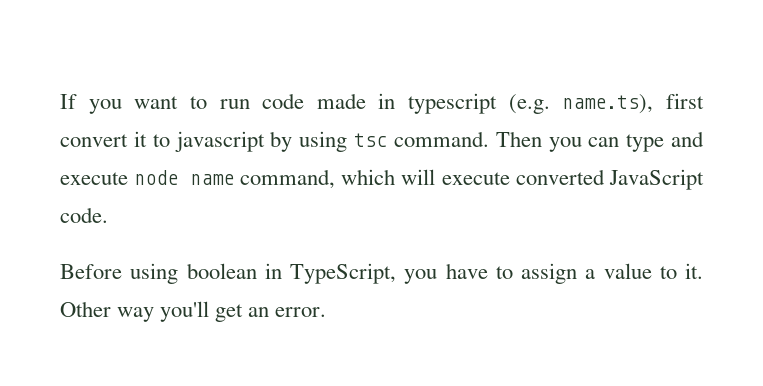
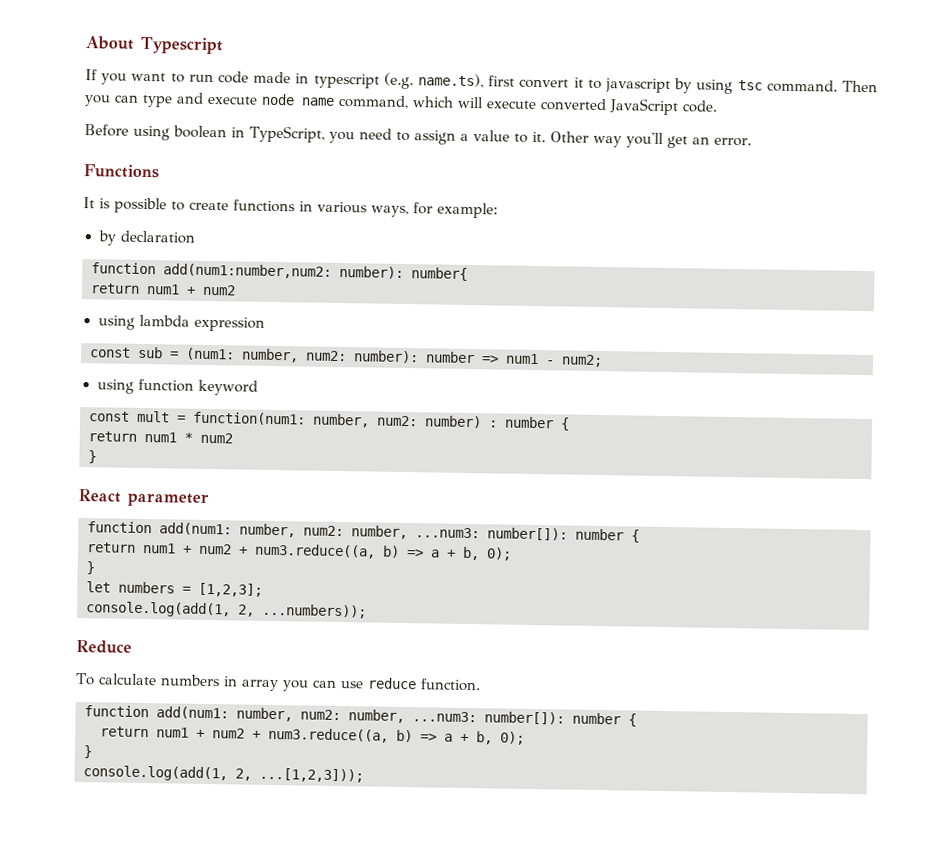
+ About Typescript
- Before using boolean in TypeScript, you have to assign a value to it.
+ Before using boolean in TypeScript, you need to assign a value to it.
+ Functions
+ It is possible to create functions in various ways, for example:
+ by declaration
+ function add(num1:number,num2: number): number{
+ return num1 + num2
+ using lambda expression
+ const sub = (num1: number, num2: number): number => num1 - num2;
+ using function keyword
+ const mult = function(num1: number, num2: number) : number {
+ return num1 * num2
+ }
+ React parameter
+ function add(num1: number, num2: number, ...num3: number[]): number {
+ return num1 + num2 + num3.reduce((a, b) => a + b, 0);
+ }
+ let numbers = [1,2,3];
+ console.log(add(1, 2, ...numbers));
+ Reduce
+ To calculate numbers in array you can use reduce function.
+ function add(num1: number, num2: number, ...num3: number[]): number {
+ return num1 + num2 + num3.reduce((a, b) => a + b, 0);
+ }
+ console.log(add(1, 2, ...[1,2,3]));

